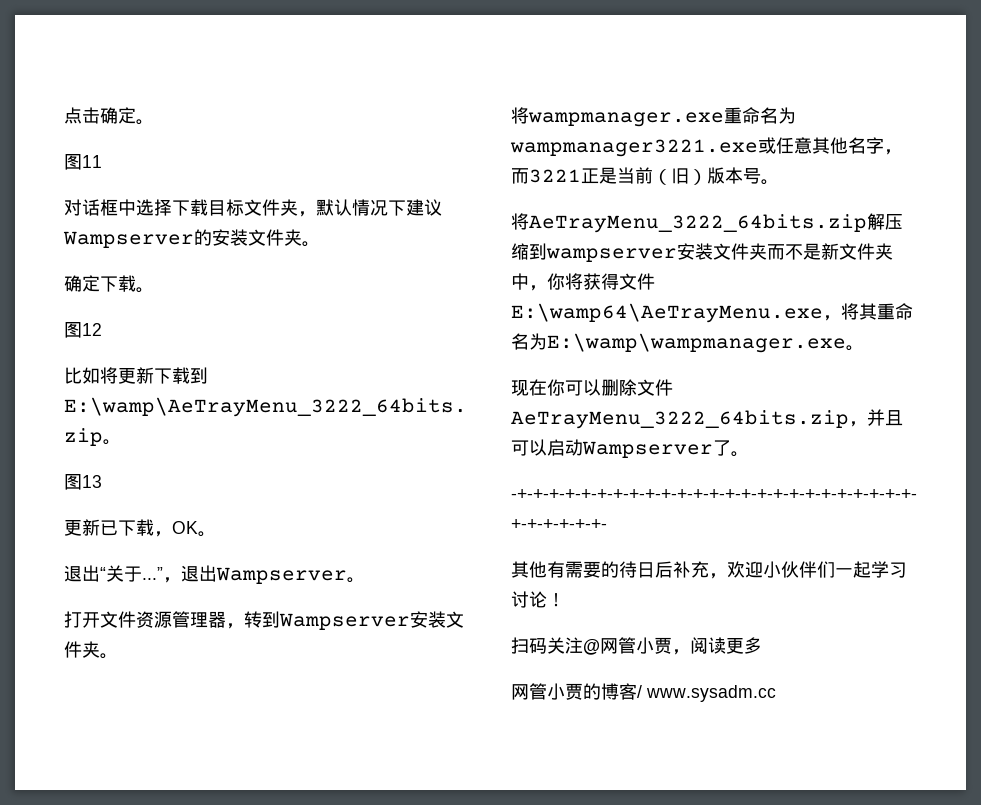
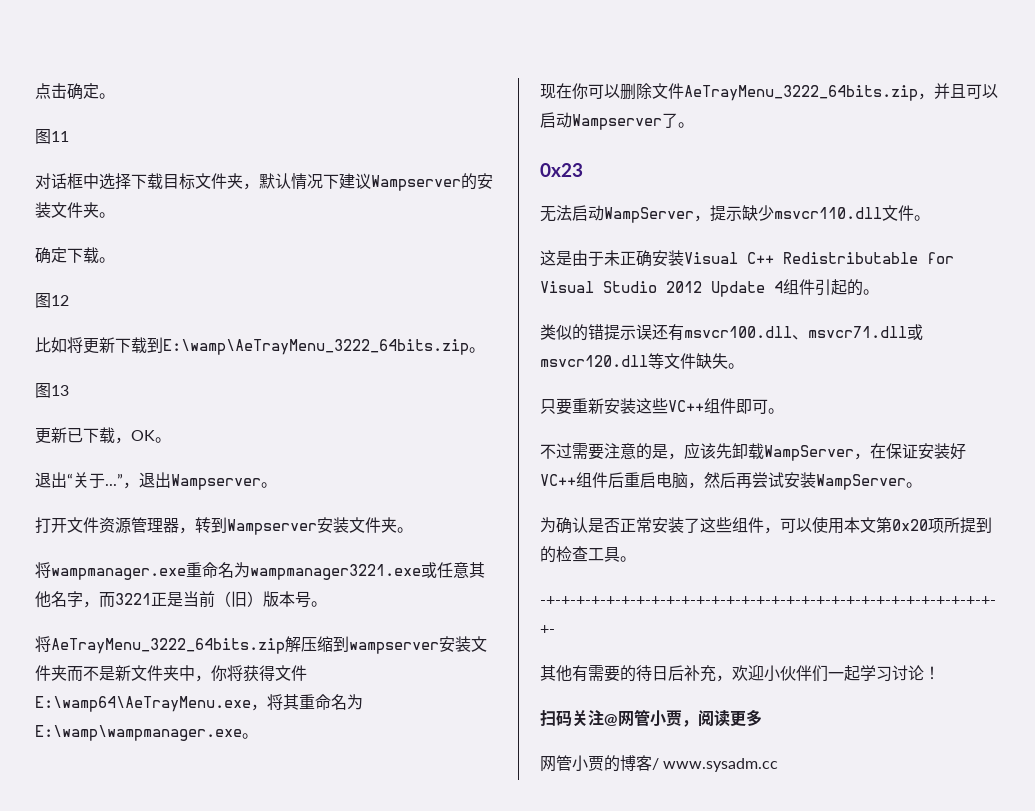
+ 0x23
+ 无法启动WampServer，提示缺少msvcr110.dll文件。
+ 这是由于未正确安装Visual C++ Redistributable for Visual Studio 2012 Update 4组件引起的。
+ 类似的错提示误还有msvcr100.dll、msvcr71.dll或msvcr120.dll等文件缺失。
+ 只要重新安装这些VC++组件即可。
+ 不过需要注意的是，应该先卸载WampServer，在保证安装好VC++组件后重启电脑，然后再尝试安装WampServer。
+ 为确认是否正常安装了这些组件，可以使用本文第0x20项所提到的检查工具。

